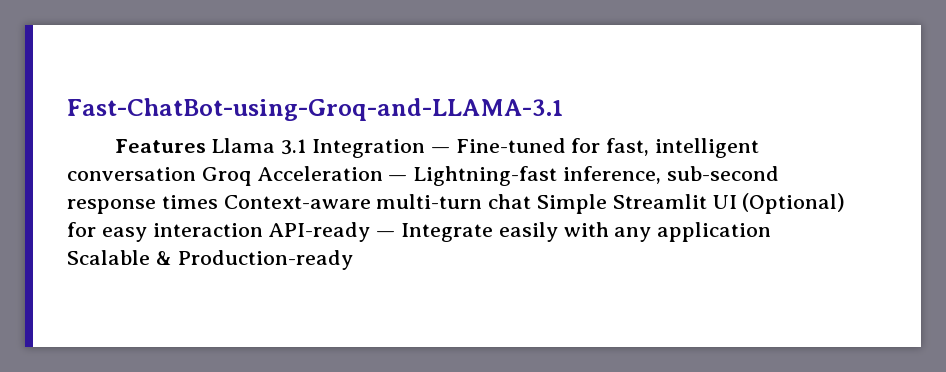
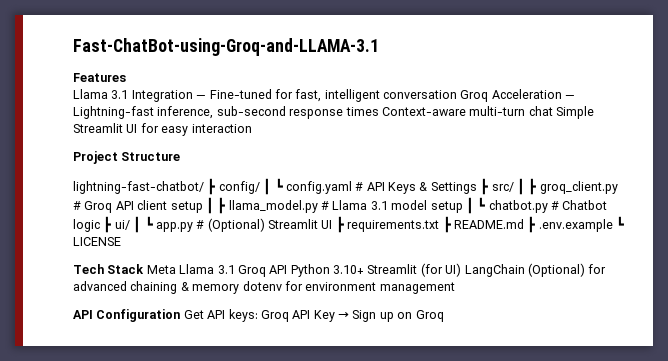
- Features Llama 3.1 Integration — Fine-tuned for fast, intelligent conversation Groq Acceleration — Lightning-fast inference, sub-second response times Context-aware multi-turn chat Simple Streamlit UI (Optional) for easy interaction API-ready — Integrate easily with any application Scalable & Production-ready
+ Features
+ Llama 3.1 Integration — Fine-tuned for fast, intelligent conversation Groq Acceleration — Lightning-fast inference, sub-second response times Context-aware multi-turn chat Simple Streamlit UI for easy interaction
+ Project Structure
+ lightning-fast-chatbot/ ┣ config/ ┃ ┗ config.yaml # API Keys & Settings ┣ src/ ┃ ┣ groq_client.py # Groq API client setup ┃ ┣ llama_model.py # Llama 3.1 model setup ┃ ┗ chatbot.py # Chatbot logic ┣ ui/ ┃ ┗ app.py # (Optional) Streamlit UI ┣ requirements.txt ┣ README.md ┣ .env.example ┗ LICENSE
+ Tech Stack Meta Llama 3.1 Groq API Python 3.10+ Streamlit (for UI) LangChain (Optional) for advanced chaining & memory dotenv for environment management
+ API Configuration Get API keys: Groq API Key → Sign up on Groq

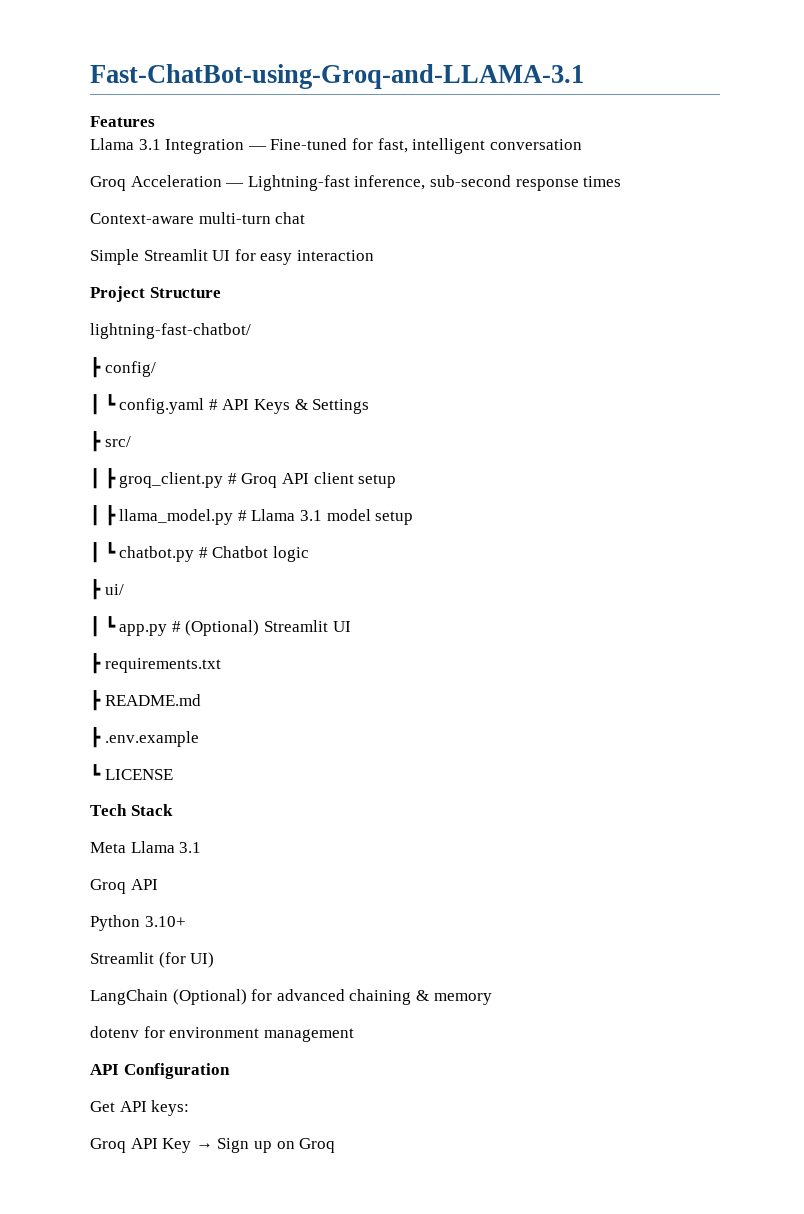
- Llama 3.1 Integration — Fine-tuned for fast, intelligent conversation Groq Acceleration — Lightning-fast inference, sub-second response times Context-aware multi-turn chat Simple Streamlit UI for easy interaction
+ Llama 3.1 Integration — Fine-tuned for fast, intelligent conversation
+ Groq Acceleration — Lightning-fast inference, sub-second response times
+ Context-aware multi-turn chat
+ Simple Streamlit UI for easy interaction
- lightning-fast-chatbot/ ┣ config/ ┃ ┗ config.yaml # API Keys & Settings ┣ src/ ┃ ┣ groq_client.py # Groq API client setup ┃ ┣ llama_model.py # Llama 3.1 model setup ┃ ┗ chatbot.py # Chatbot logic ┣ ui/ ┃ ┗ app.py # (Optional) Streamlit UI ┣ requirements.txt ┣ README.md ┣ .env.example ┗ LICENSE
+ lightning-fast-chatbot/
+ ┣ config/
+ ┃ ┗ config.yaml # API Keys & Settings
+ ┣ src/
+ ┃ ┣ groq_client.py # Groq API client setup
+ ┃ ┣ llama_model.py # Llama 3.1 model setup
+ ┃ ┗ chatbot.py # Chatbot logic
+ ┣ ui/
+ ┃ ┗ app.py # (Optional) Streamlit UI
+ ┣ requirements.txt
+ ┣ README.md
+ ┣ .env.example
+ ┗ LICENSE
- Tech Stack Meta Llama 3.1 Groq API Python 3.10+ Streamlit (for UI) LangChain (Optional) for advanced chaining & memory dotenv for environment management
+ Tech Stack
+ Meta Llama 3.1
+ Groq API
+ Python 3.10+
+ Streamlit (for UI)
+ LangChain (Optional) for advanced chaining & memory
+ dotenv for environment management
- API Configuration Get API keys: Groq API Key → Sign up on Groq
+ API Configuration
+ Get API keys:
+ Groq API Key → Sign up on Groq

